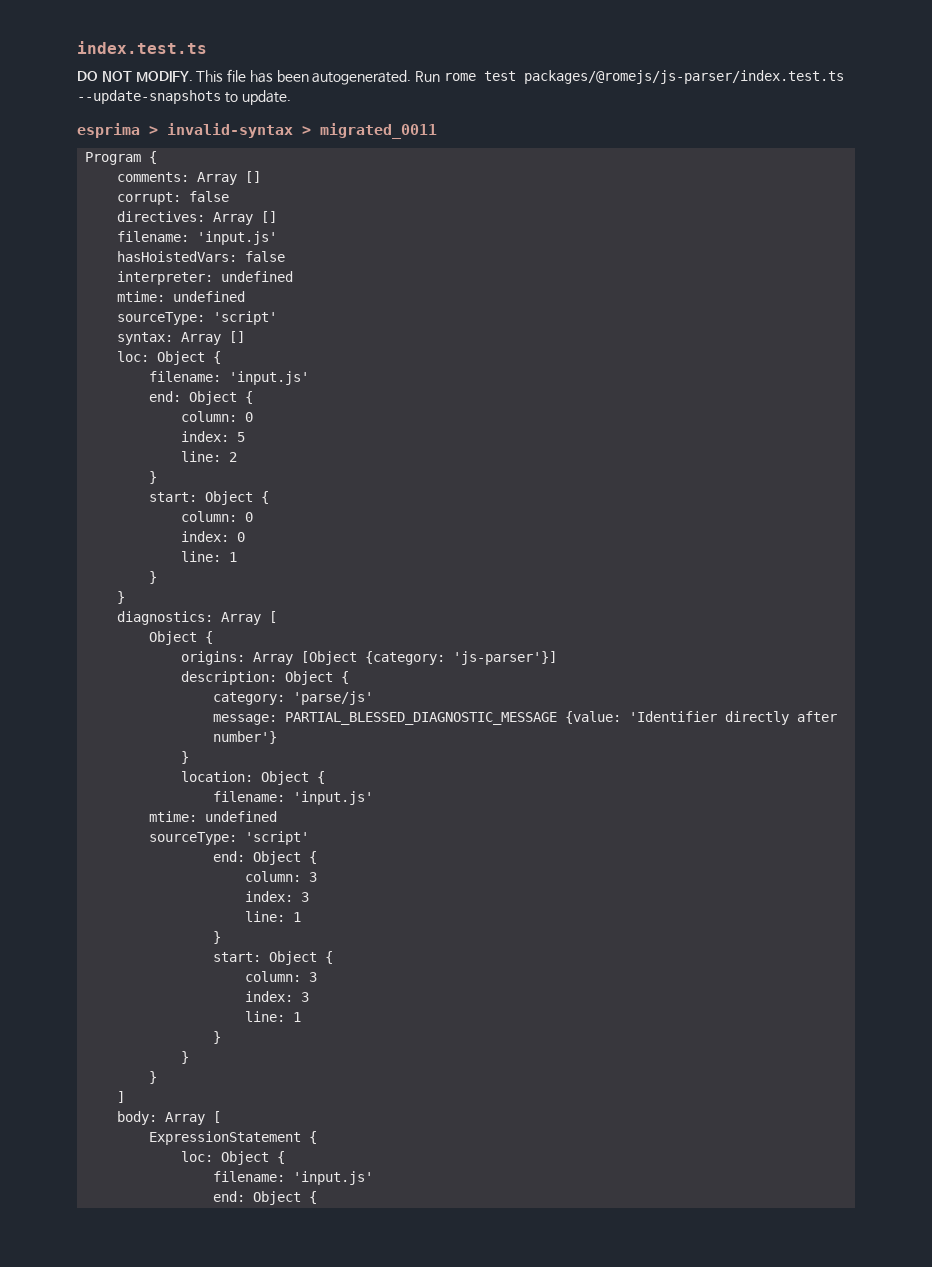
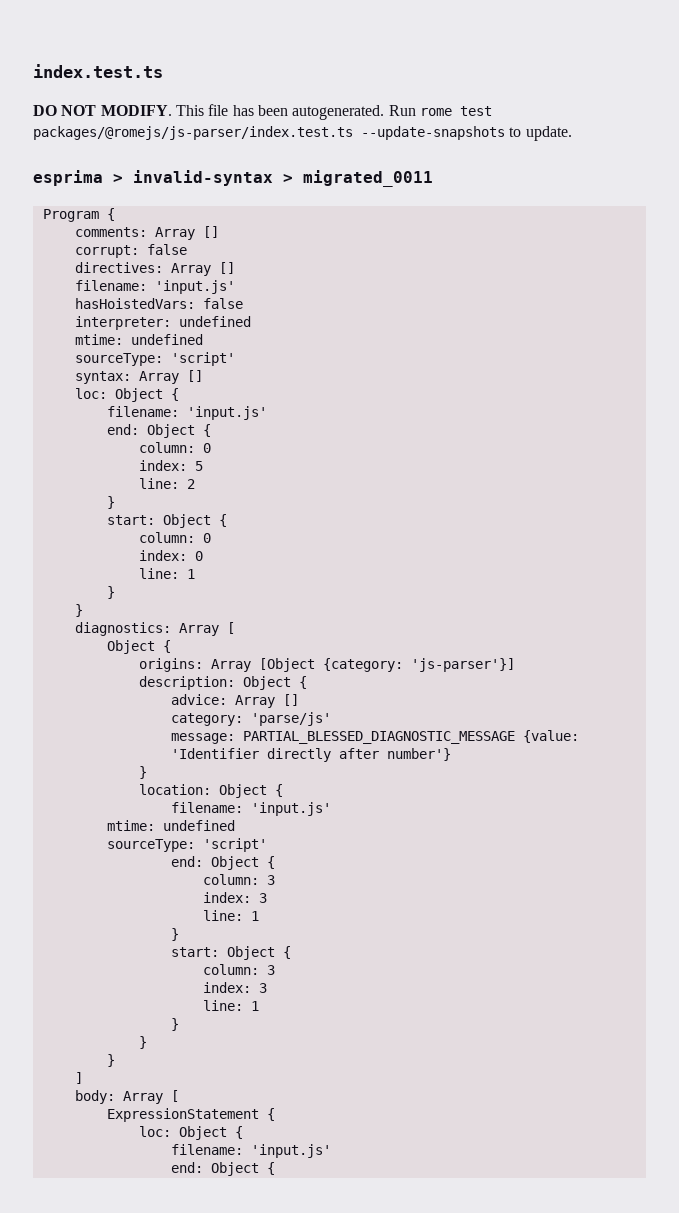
+ advice: Array []

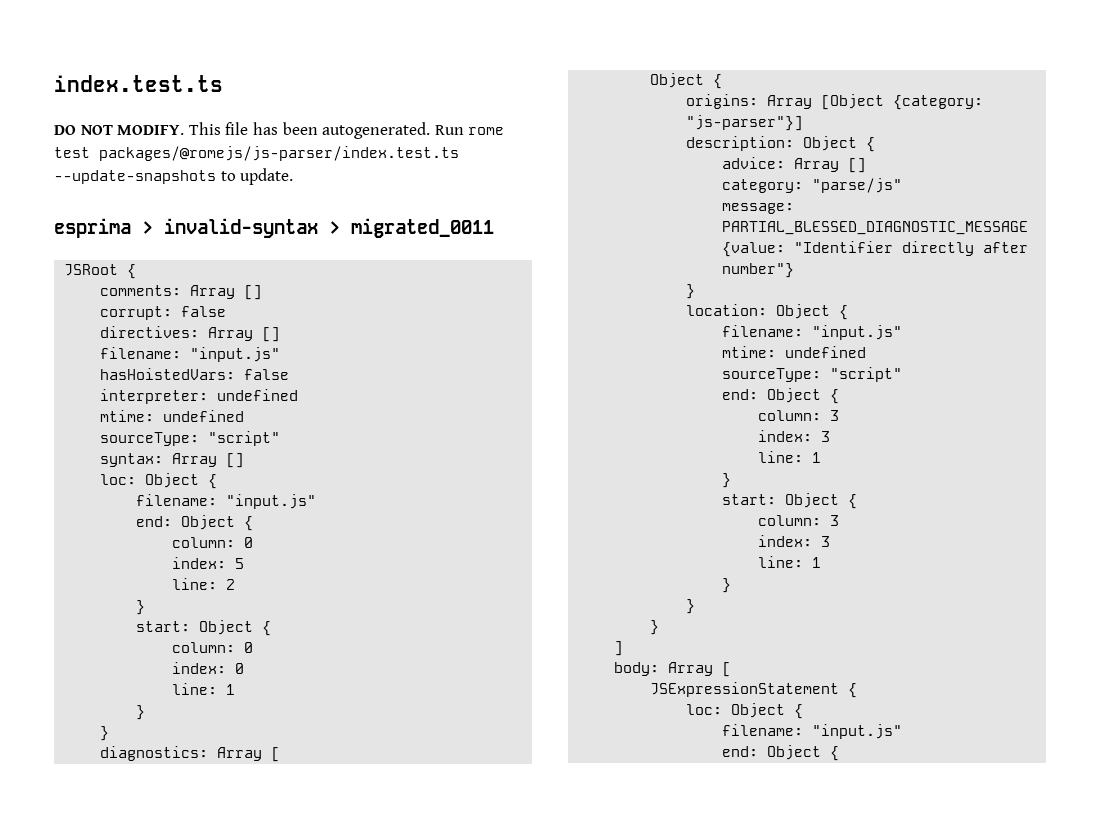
- Program {
+ JSRoot {
  directives: Array []
- filename: 'input.js'
+ filename: "input.js"
  interpreter: undefined
  mtime: undefined
- sourceType: 'script'
+ sourceType: "script"
  syntax: Array []
  loc: Object {
- filename: 'input.js'
+ filename: "input.js"
- origins: Array [Object {category: 'js-parser'}]
+ origins: Array [Object {category: "js-parser"}]
- category: 'parse/js'
+ category: "parse/js"
- message: PARTIAL_BLESSED_DIAGNOSTIC_MESSAGE {value: 'Identifier directly after number'}
+ message: PARTIAL_BLESSED_DIAGNOSTIC_MESSAGE {value: "Identifier directly after number"}
  location: Object {
- filename: 'input.js'
+ filename: "input.js"
  mtime: undefined
- sourceType: 'script'
+ sourceType: "script"
- ExpressionStatement {
+ JSExpressionStatement {
  loc: Object {
- filename: 'input.js'
+ filename: "input.js"

